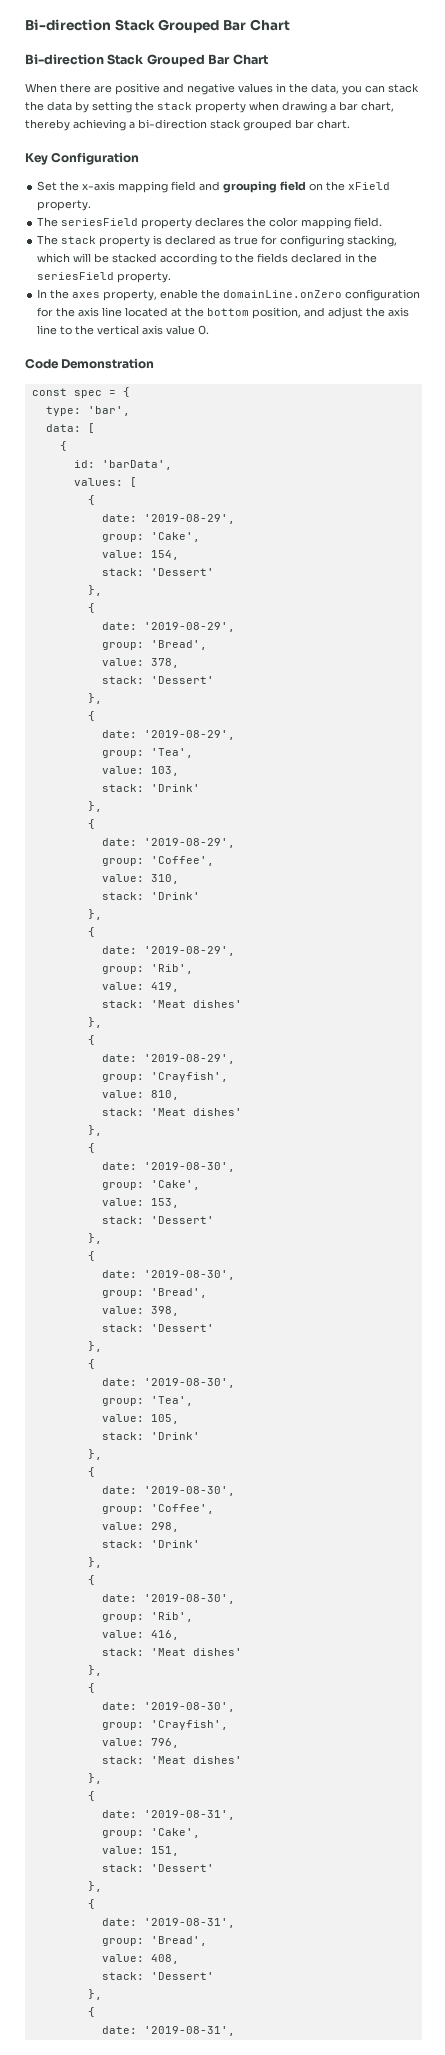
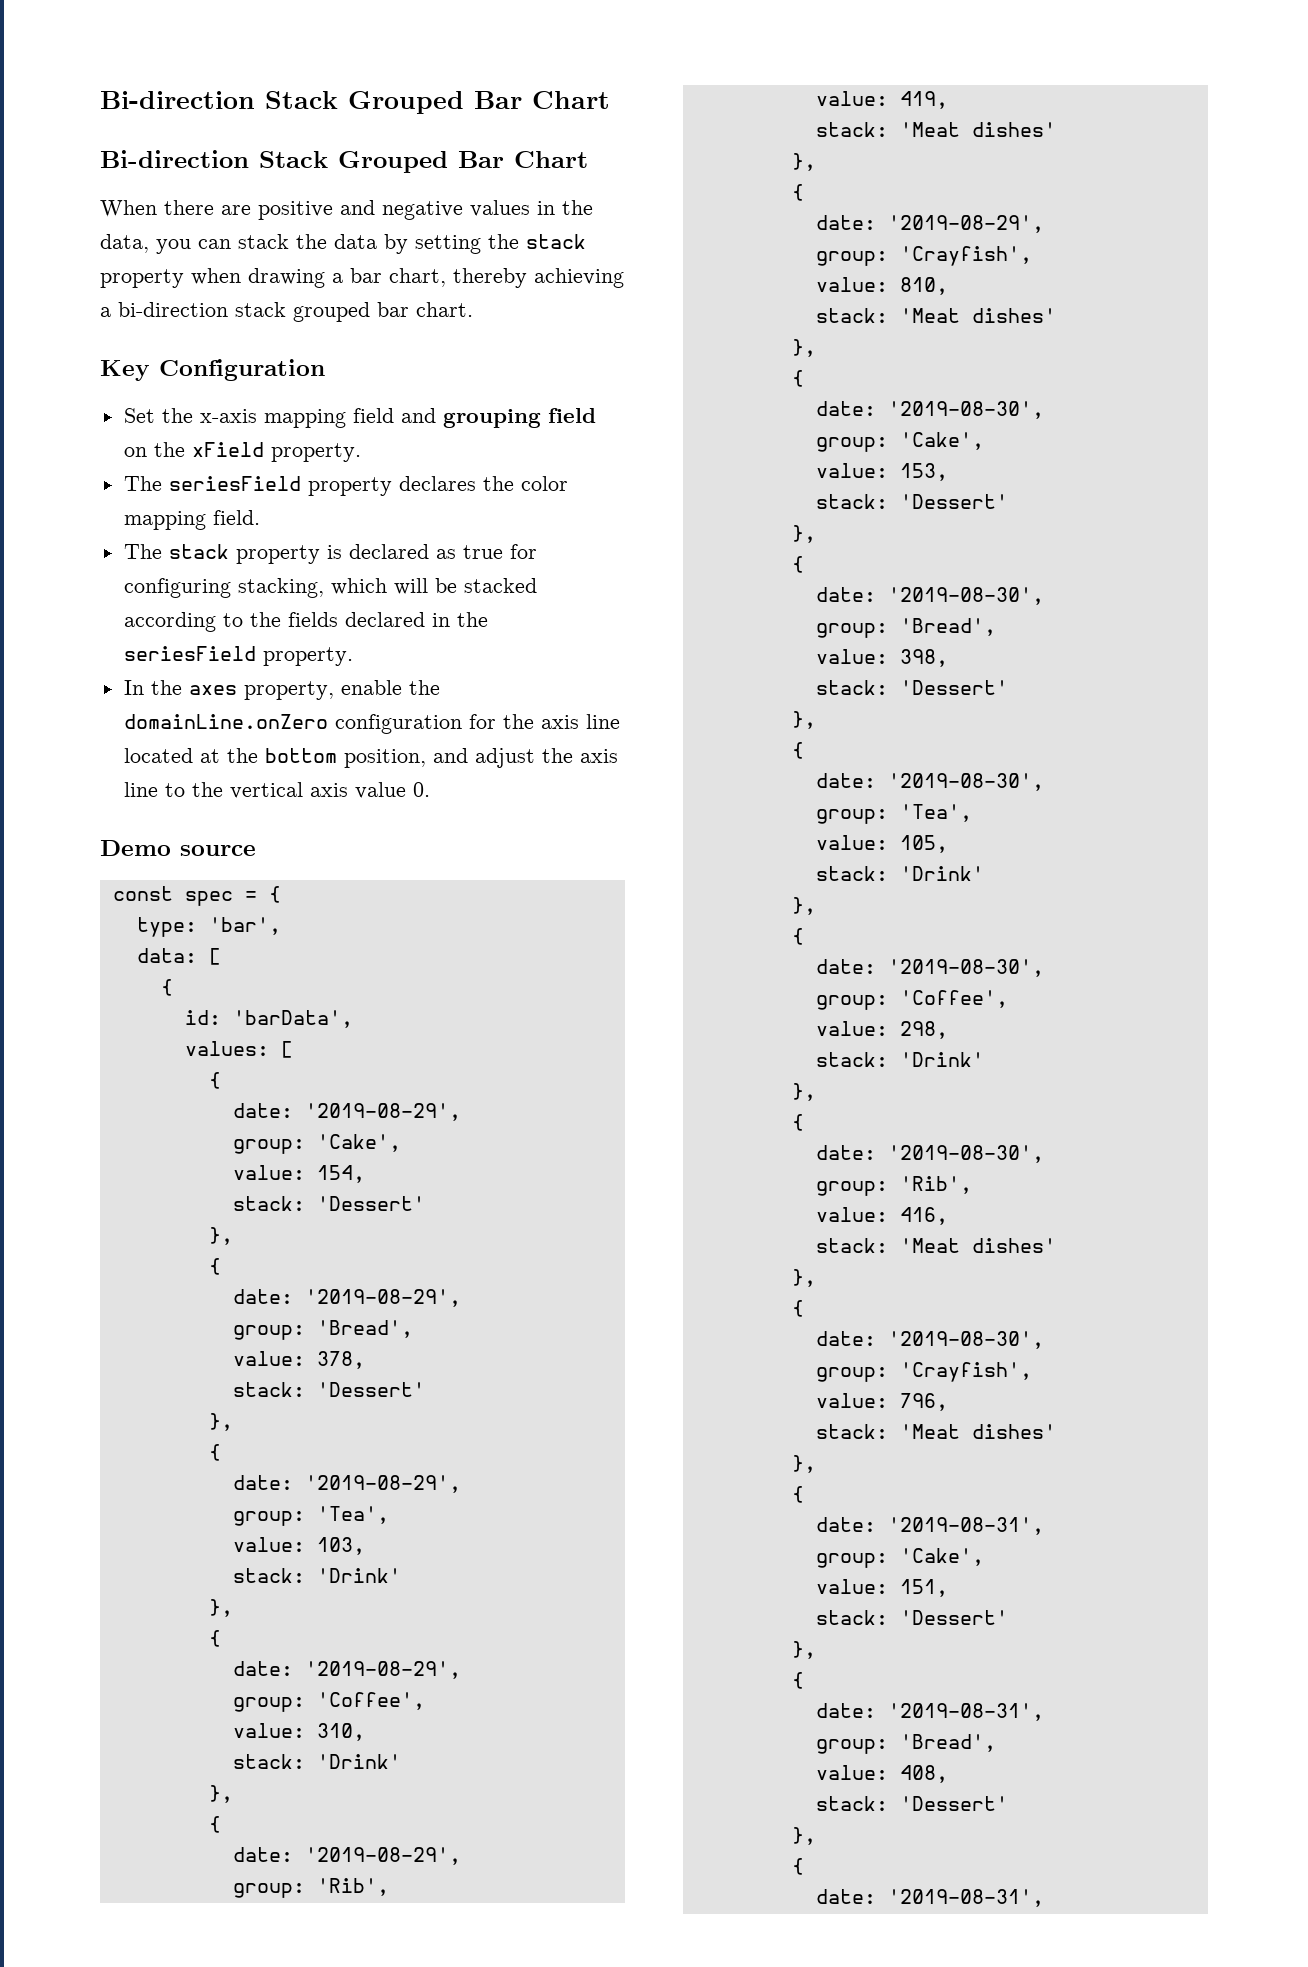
- Code Demonstration
+ Demo source

